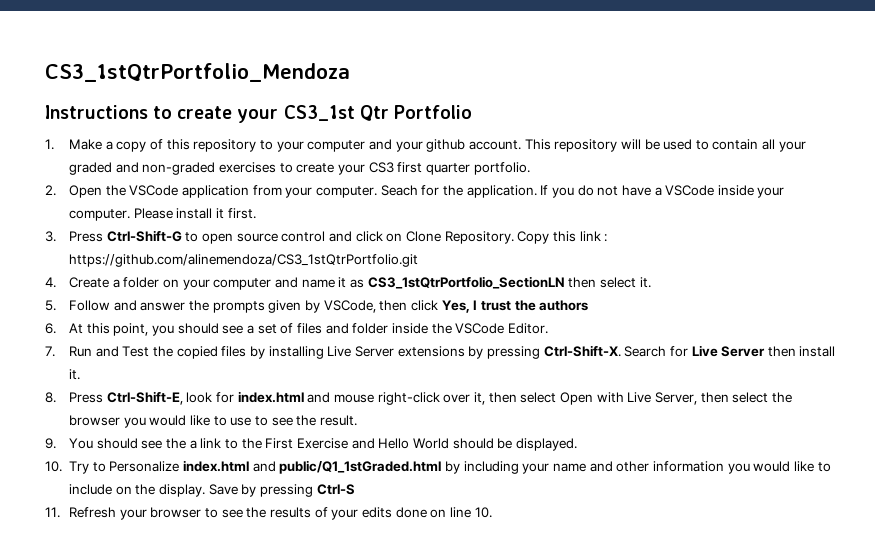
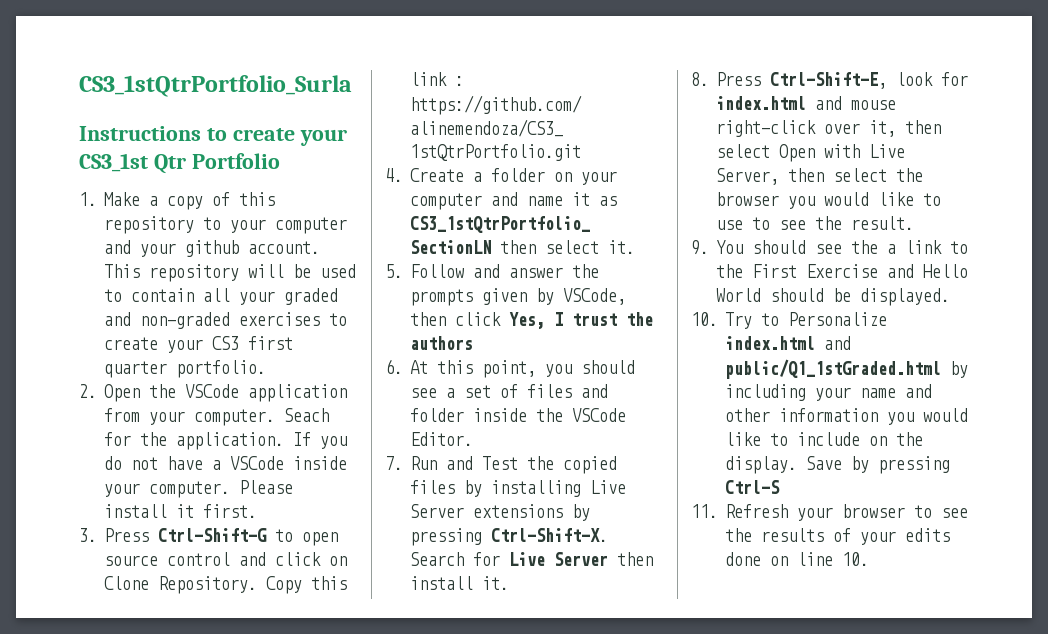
- CS3_1stQtrPortfolio_Mendoza
+ CS3_1stQtrPortfolio_Surla

